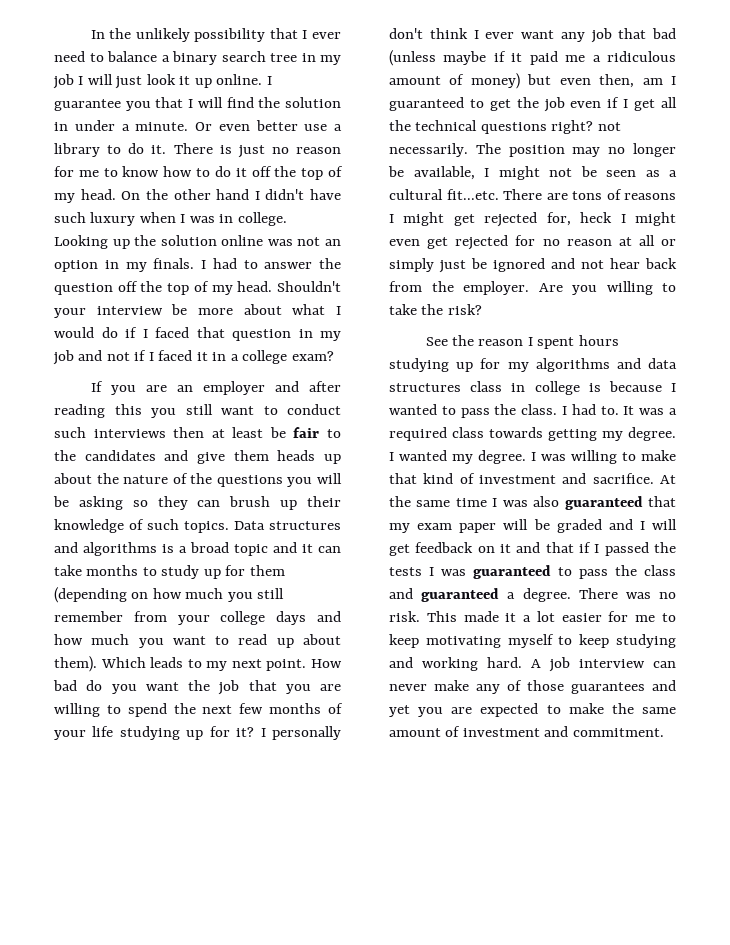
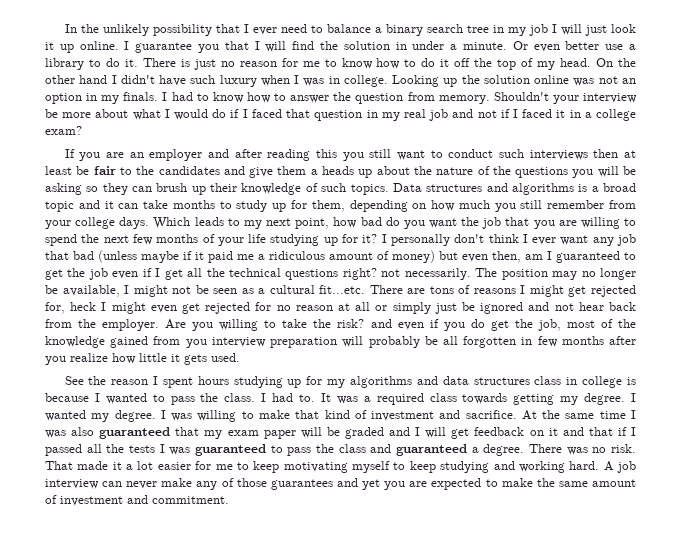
- I had to answer the question off the top of my head.
+ I had to know how to answer the question from memory.
- Shouldn't your interview be more about what I would do if I faced that question in my job and not if I faced it in a college exam?
+ Shouldn't your interview be more about what I would do if I faced that question in my real job and not if I faced it in a college exam?
- If you are an employer and after reading this you still want to conduct such interviews then at least be fair to the candidates and give them heads up about the nature of the questions you will be asking so they can brush up their knowledge of such topics.
+ If you are an employer and after reading this you still want to conduct such interviews then at least be fair to the candidates and give them a heads up about the nature of the questions you will be asking so they can brush up their knowledge of such topics.
- Data structures and algorithms is a broad topic and it can take months to study up for them (depending on how much you still remember from your college days and how much you want to read up about them).
+ Data structures and algorithms is a broad topic and it can take months to study up for them, depending on how much you still remember from your college days.
- Which leads to my next point. How bad do you want the job that you are willing to spend the next few months of your life studying up for it?
+ Which leads to my next point, how bad do you want the job that you are willing to spend the next few months of your life studying up for it?
- Are you willing to take the risk?
+ Are you willing to take the risk? and even if you do get the job, most of the knowledge gained from you interview preparation will probably be all forgotten in few months after you realize how little it gets used.
- At the same time I was also guaranteed that my exam paper will be graded and I will get feedback on it and that if I passed the tests I was guaranteed to pass the class and guaranteed a degree.
+ At the same time I was also guaranteed that my exam paper will be graded and I will get feedback on it and that if I passed all the tests I was guaranteed to pass the class and guaranteed a degree.
- This made it a lot easier for me to keep motivating myself to keep studying and working hard.
+ That made it a lot easier for me to keep motivating myself to keep studying and working hard.

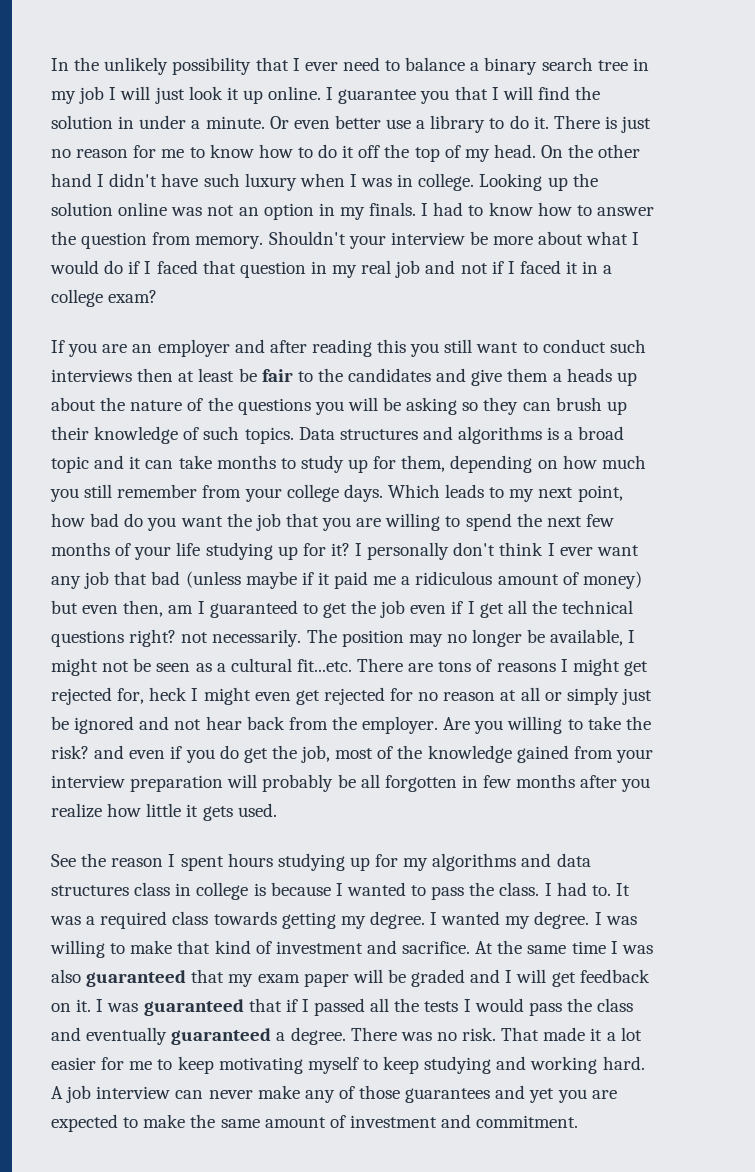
- Are you willing to take the risk? and even if you do get the job, most of the knowledge gained from you interview preparation will probably be all forgotten in few months after you realize how little it gets used.
+ Are you willing to take the risk? and even if you do get the job, most of the knowledge gained from your interview preparation will probably be all forgotten in few months after you realize how little it gets used.
- At the same time I was also guaranteed that my exam paper will be graded and I will get feedback on it and that if I passed all the tests I was guaranteed to pass the class and guaranteed a degree.
+ At the same time I was also guaranteed that my exam paper will be graded and I will get feedback on it. I was guaranteed that if I passed all the tests I would pass the class and eventually guaranteed a degree.

